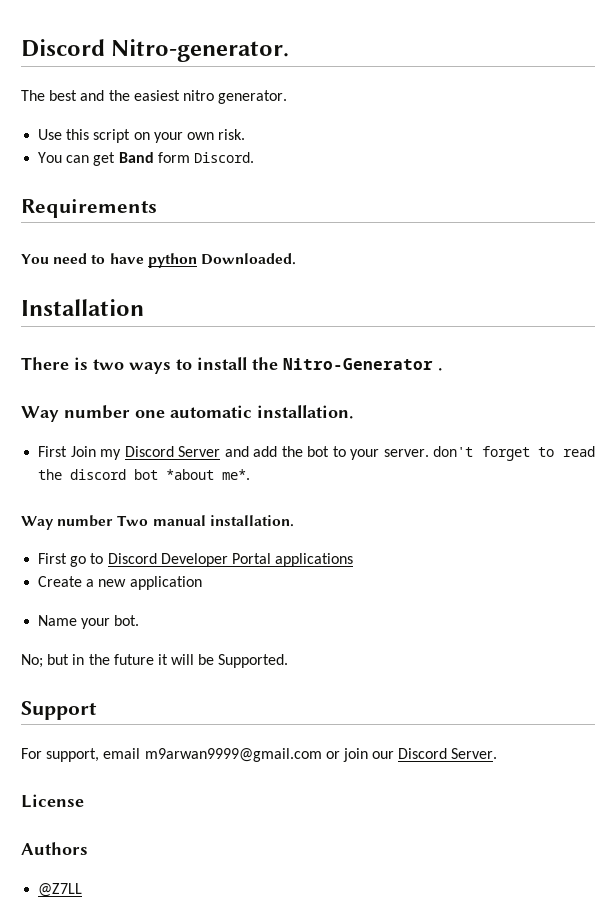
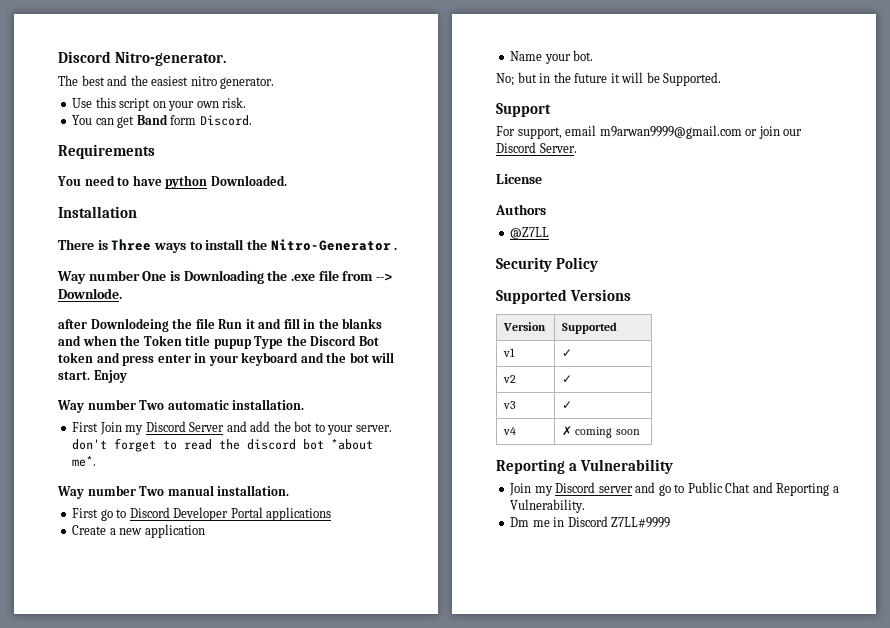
- There is two ways to install the Nitro-Generator .
+ There is Three ways to install the Nitro-Generator .
- Way number one automatic installation.
+ Way number One is Downloading the .exe file from --> Downlode.
+ after Downlodeing the file Run it and fill in the blanks and when the Token title pupup Type the Discord Bot token and press enter in your keyboard and the bot will start. Enjoy
+ Way number Two automatic installation.
+ Security Policy
+ Supported Versions
+ Version | Supported
+ v1 | ✓
+ v2 | ✓
+ v3 | ✓
+ v4 | ✗ coming soon
+ Reporting a Vulnerability
+ Join my Discord server and go to Public Chat and Reporting a Vulnerability.
+ Dm me in Discord Z7LL#9999

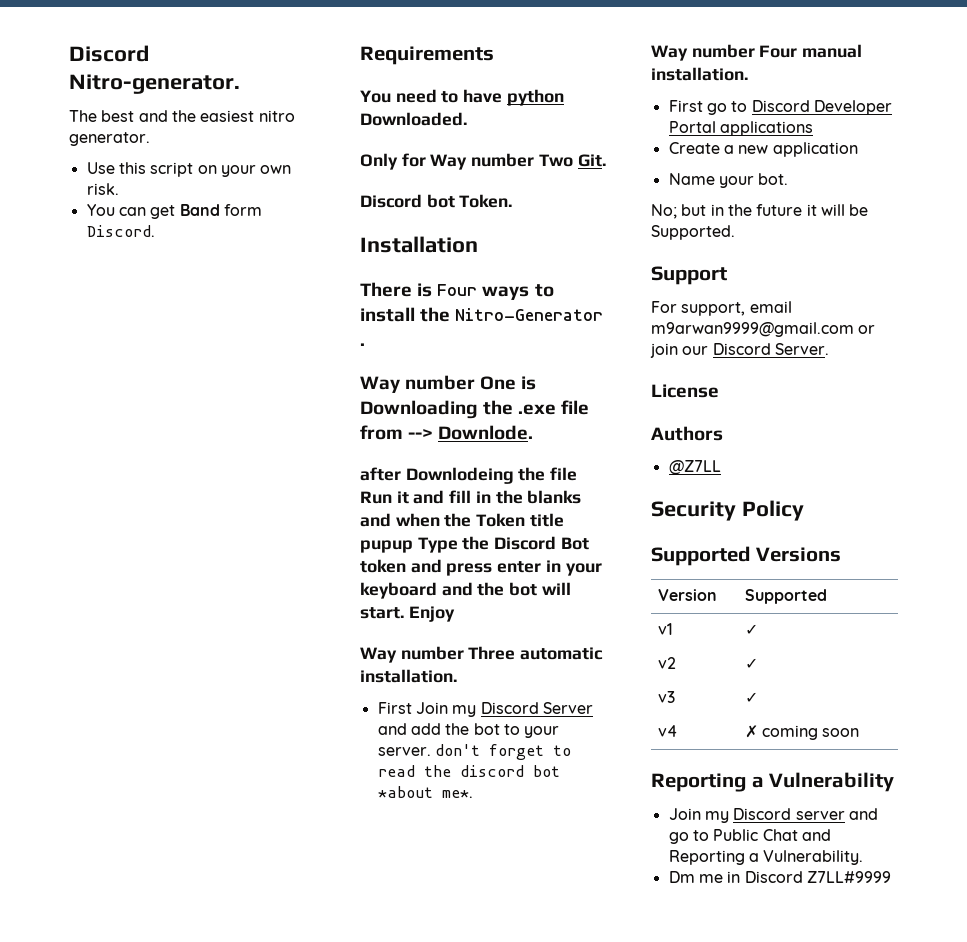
+ Only for Way number Two Git.
+ Discord bot Token.
- There is Three ways to install the Nitro-Generator .
+ There is Four ways to install the Nitro-Generator .
- Way number Two automatic installation.
+ Way number Three automatic installation.
- Way number Two manual installation.
+ Way number Four manual installation.

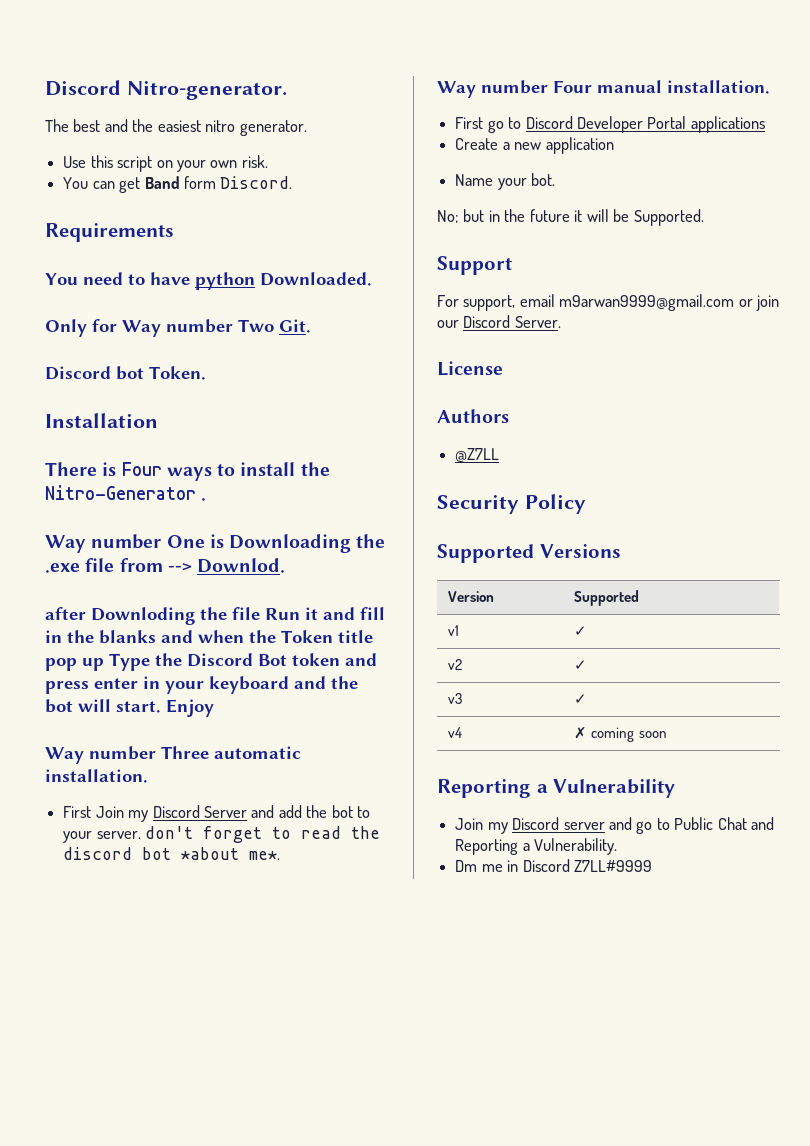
- Way number One is Downloading the .exe file from --> Downlode.
+ Way number One is Downloading the .exe file from --> Downlod.
- after Downlodeing the file Run it and fill in the blanks and when the Token title pupup Type the Discord Bot token and press enter in your keyboard and the bot will start.
+ after Downloding the file Run it and fill in the blanks and when the Token title pop up Type the Discord Bot token and press enter in your keyboard and the bot will start.

